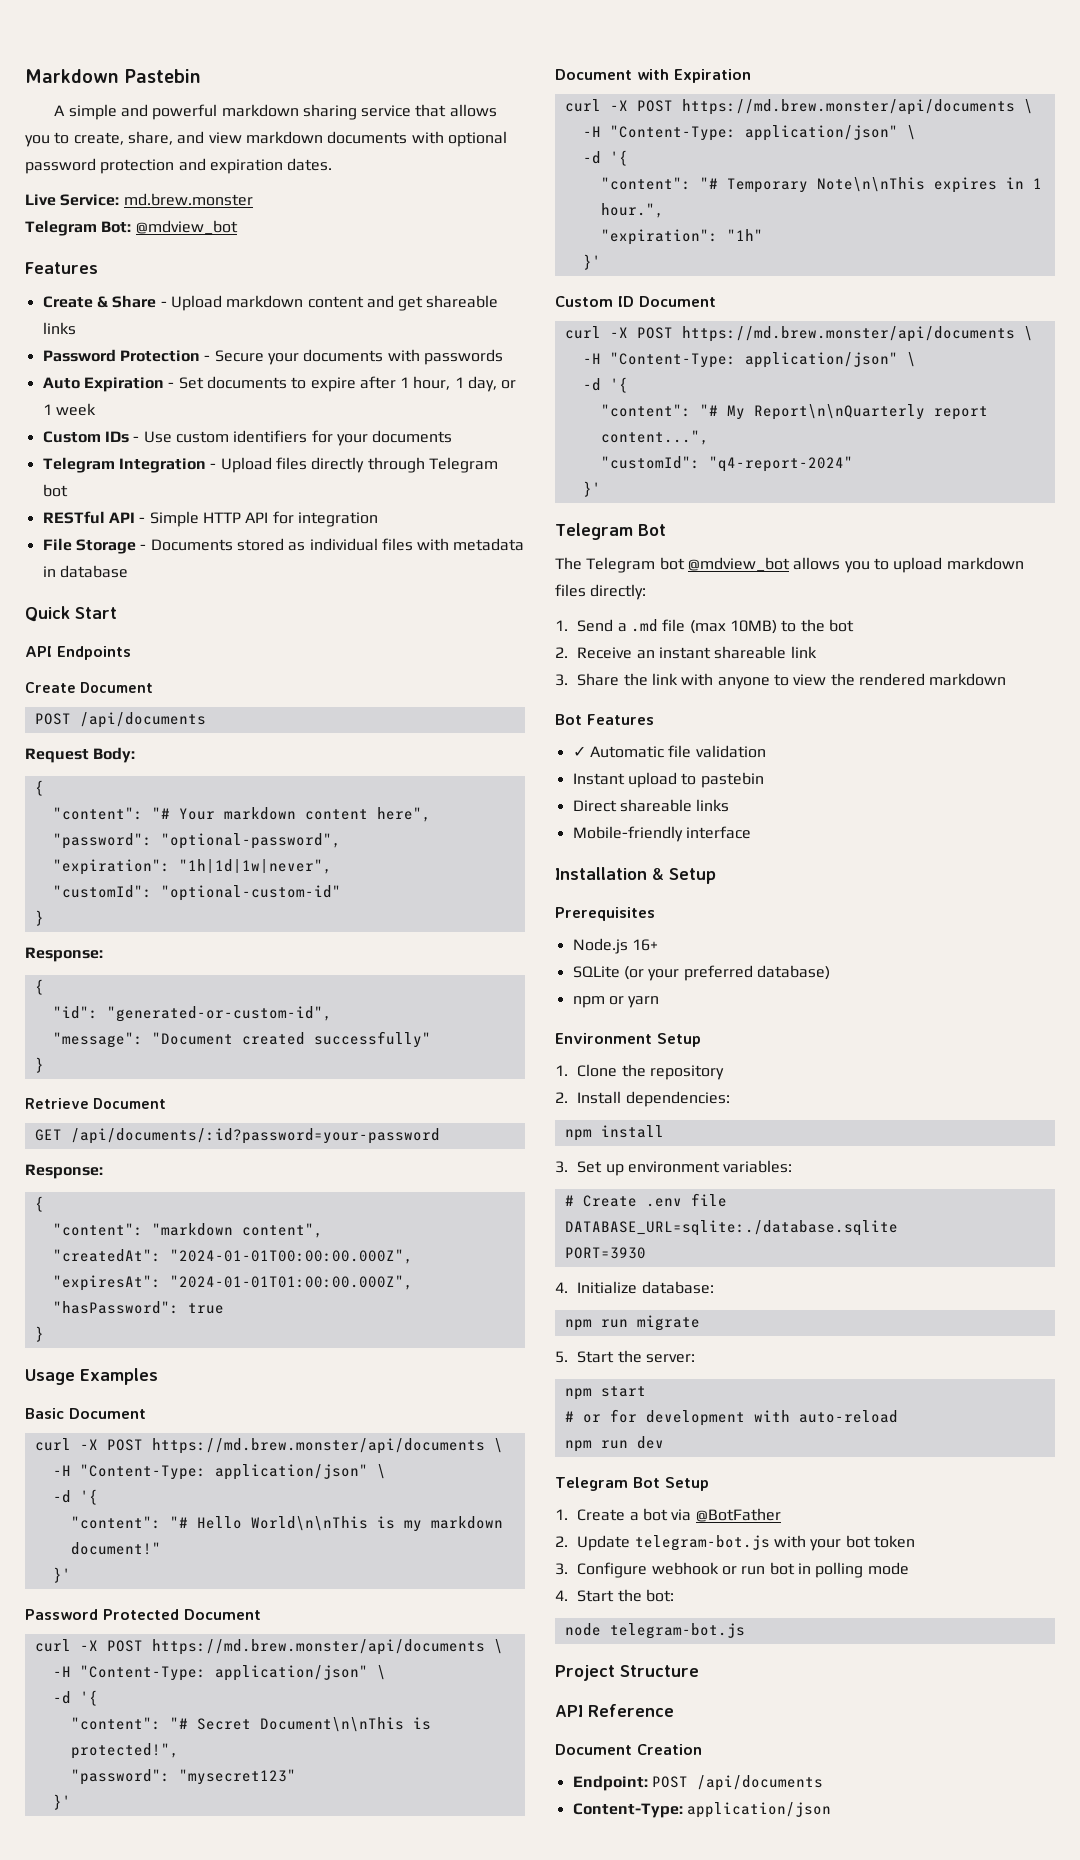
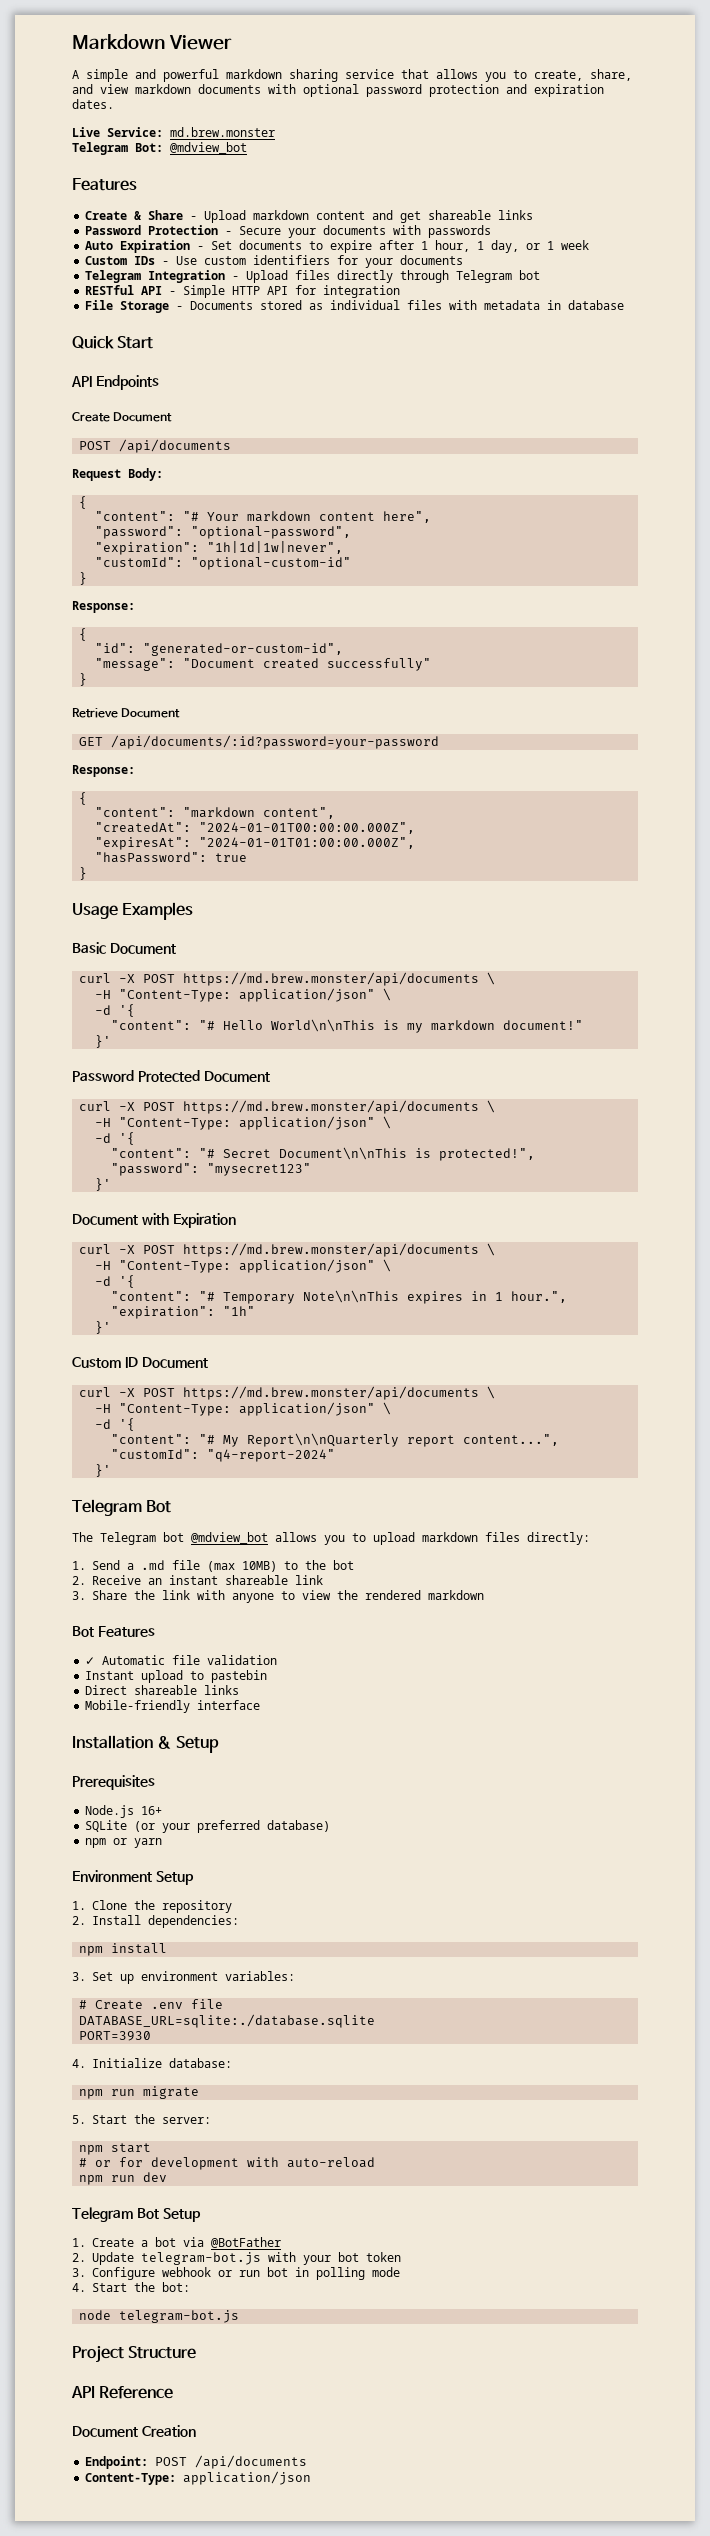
- Markdown Pastebin
+ Markdown Viewer

